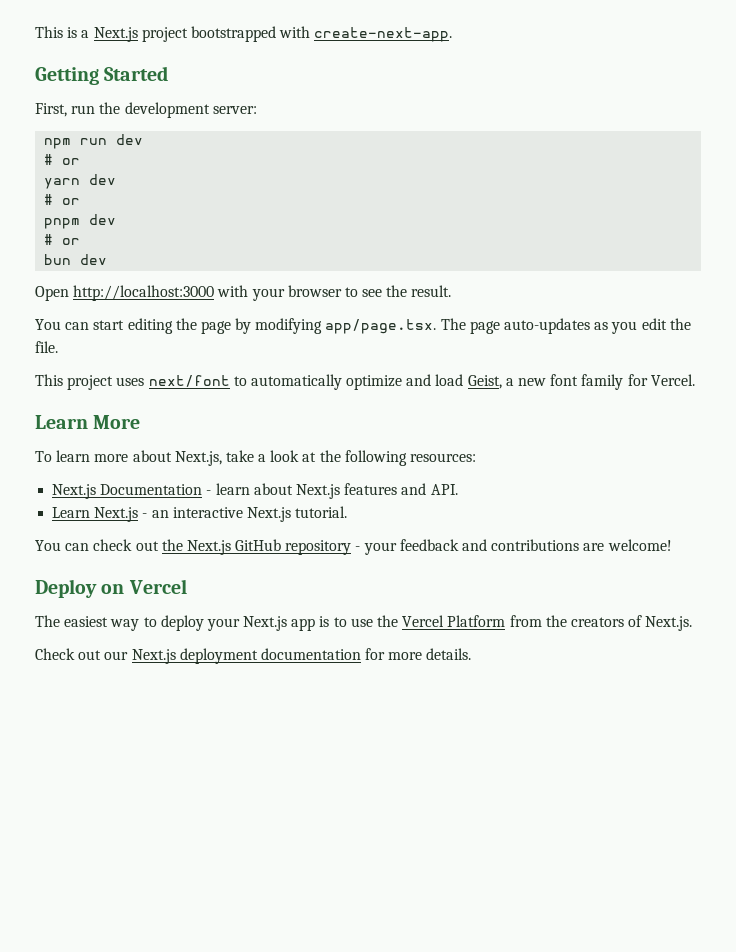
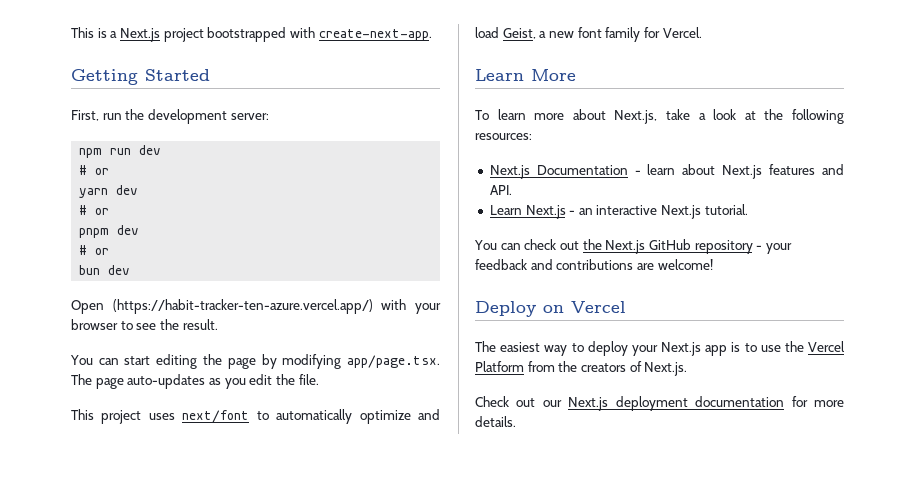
- Open http://localhost:3000 with your browser to see the result.
+ Open (https://habit-tracker-ten-azure.vercel.app/) with your browser to see the result.

